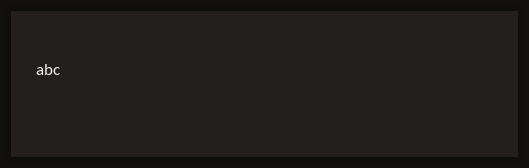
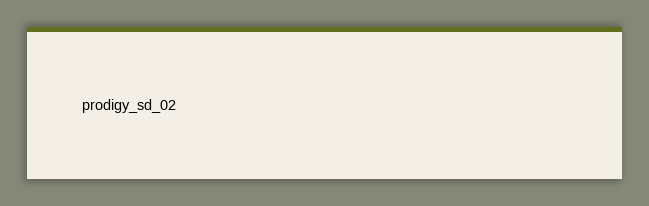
- abc
+ prodigy_sd_02

